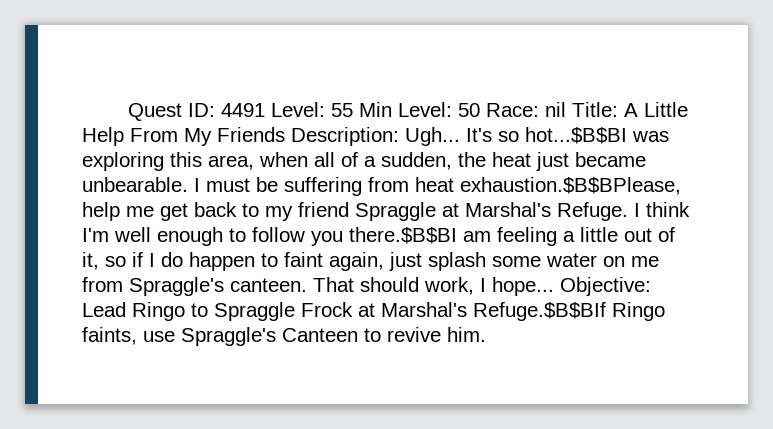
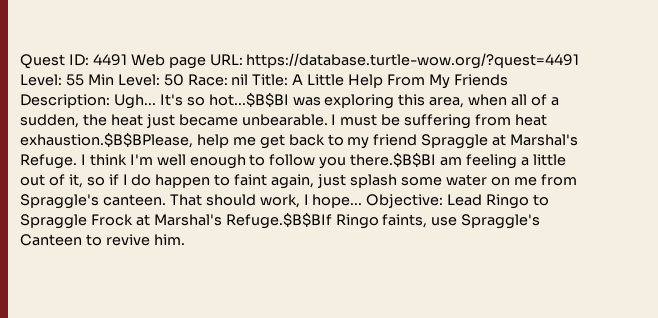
- Quest ID: 4491 Level: 55 Min Level: 50 Race: nil Title: A Little Help From My Friends Description: Ugh...
+ Quest ID: 4491 Web page URL: https://database.turtle-wow.org/?quest=4491 Level: 55 Min Level: 50 Race: nil Title: A Little Help From My Friends Description: Ugh...

